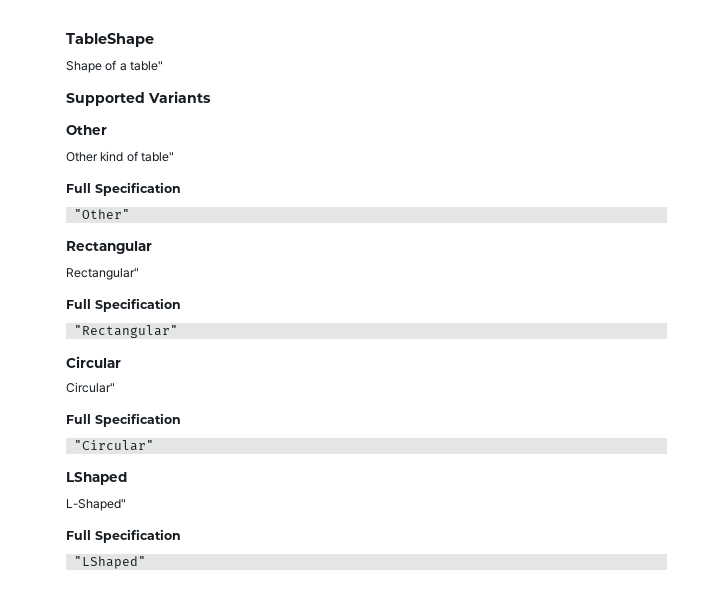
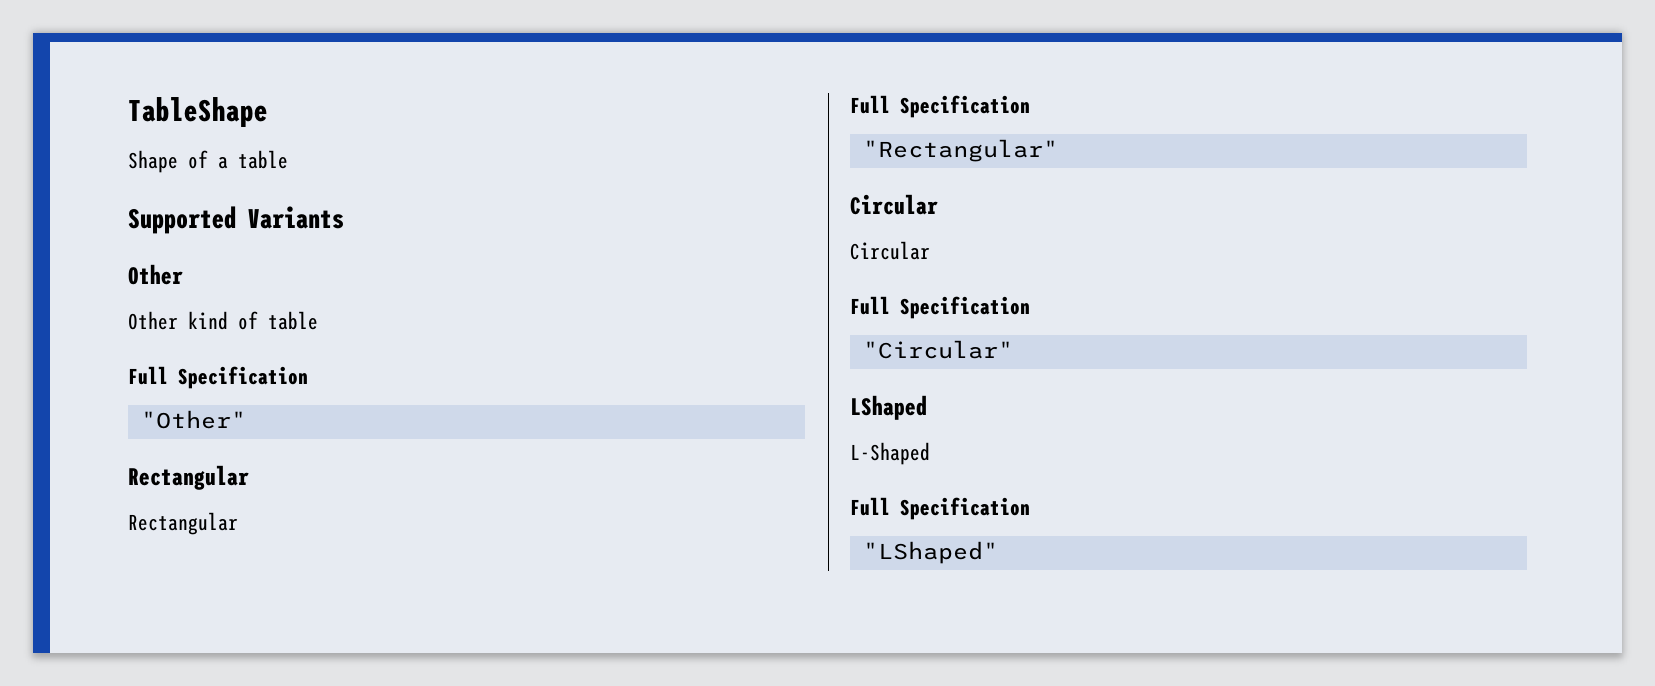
- Shape of a table"
+ Shape of a table
- Other kind of table"
+ Other kind of table
  "Other"
  Rectangular
- Rectangular"
+ Rectangular
  "Rectangular"
  Circular
- Circular"
+ Circular
- L-Shaped"
+ L-Shaped

